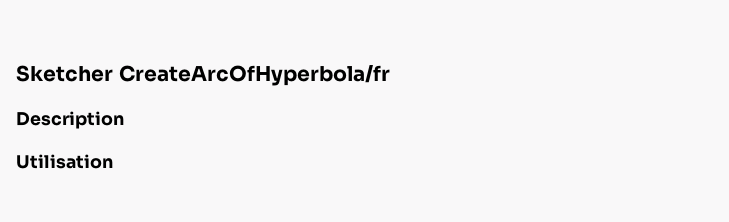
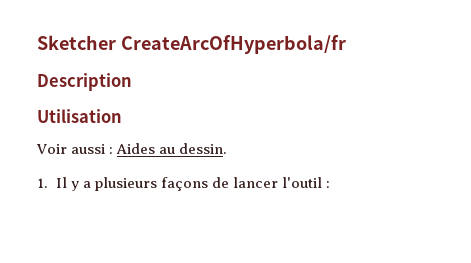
+ Voir aussi : Aides au dessin.
+ 1. Il y a plusieurs façons de lancer l'outil :

